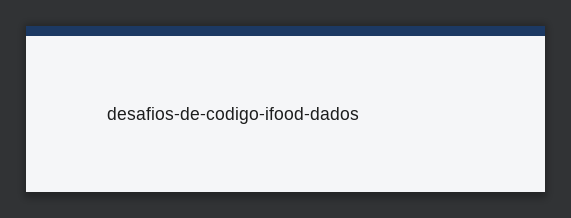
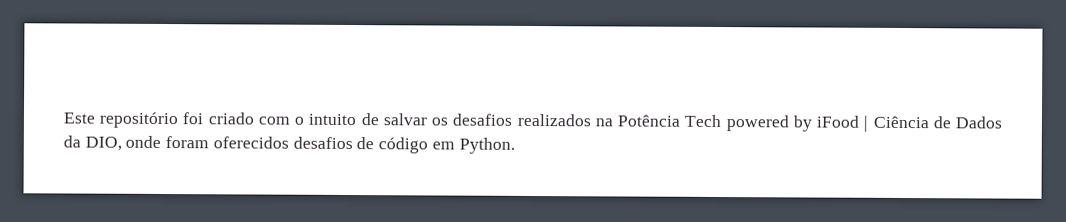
- desafios-de-codigo-ifood-dados
+ Este repositório foi criado com o intuito de salvar os desafios realizados na Potência Tech powered by iFood | Ciência de Dados da DIO, onde foram oferecidos desafios de código em Python.

